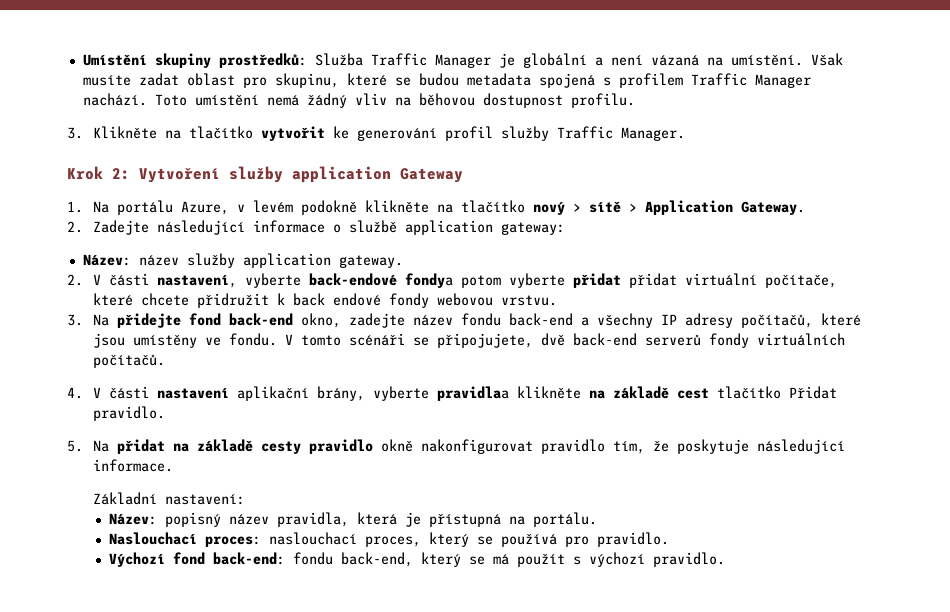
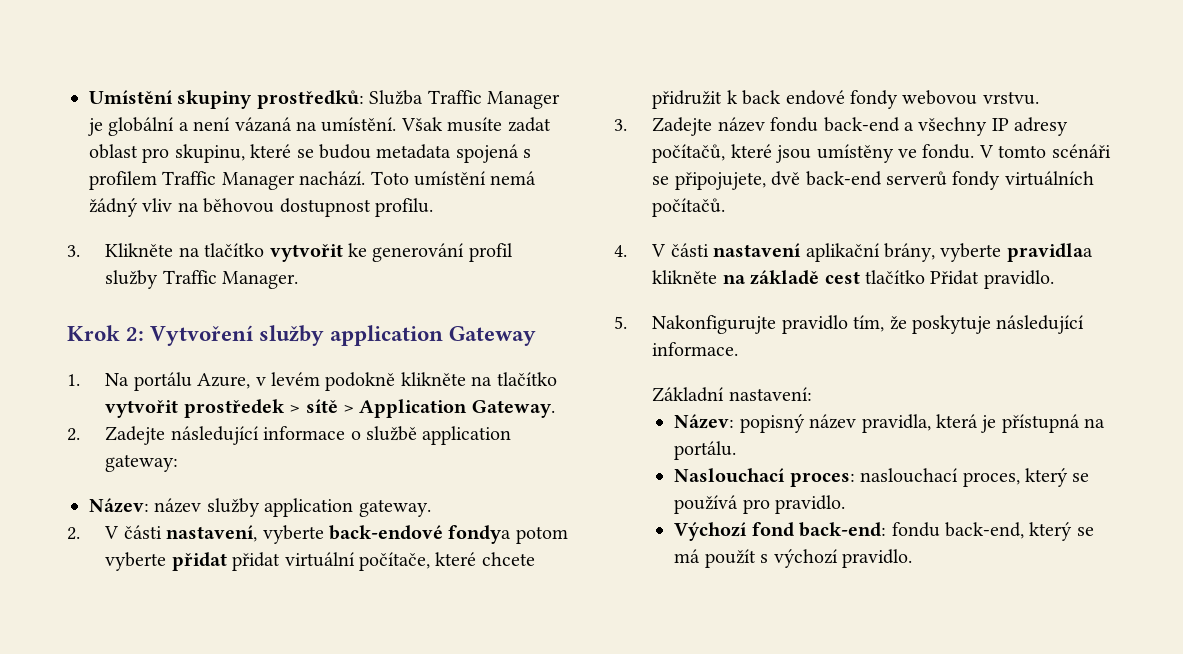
- 1. Na portálu Azure, v levém podokně klikněte na tlačítko nový > sítě > Application Gateway.
+ 1. Na portálu Azure, v levém podokně klikněte na tlačítko vytvořit prostředek > sítě > Application Gateway.
- 3. Na přidejte fond back-end okno, zadejte název fondu back-end a všechny IP adresy počítačů, které jsou umístěny ve fondu.
+ 3. Zadejte název fondu back-end a všechny IP adresy počítačů, které jsou umístěny ve fondu.
- 5. Na přidat na základě cesty pravidlo okně nakonfigurovat pravidlo tím, že poskytuje následující informace.
+ 5. Nakonfigurujte pravidlo tím, že poskytuje následující informace.

